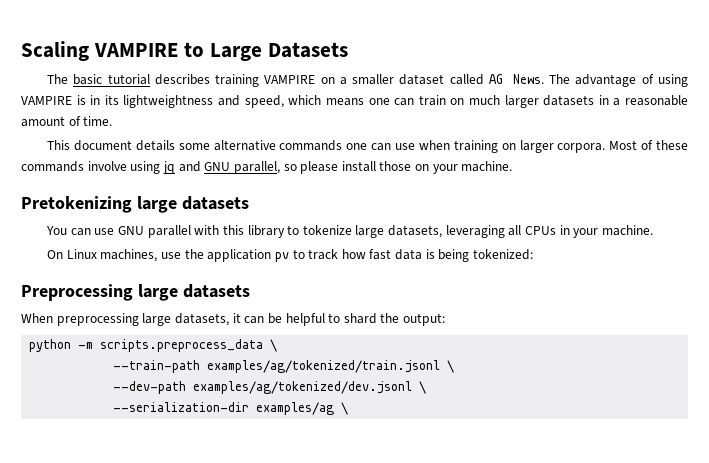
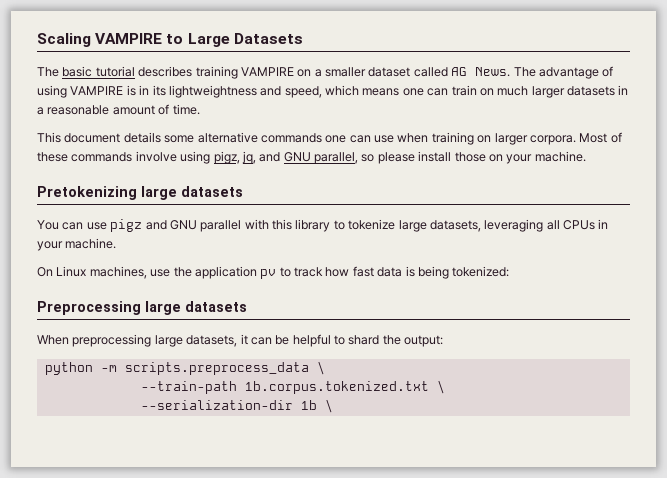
- Most of these commands involve using jq and GNU parallel, so please install those on your machine.
+ Most of these commands involve using pigz, jq, and GNU parallel, so please install those on your machine.
- You can use GNU parallel with this library to tokenize large datasets, leveraging all CPUs in your machine.
+ You can use pigz and GNU parallel with this library to tokenize large datasets, leveraging all CPUs in your machine.
- --train-path examples/ag/tokenized/train.jsonl \
- --dev-path examples/ag/tokenized/dev.jsonl \
+ --train-path 1b.corpus.tokenized.txt \
- --serialization-dir examples/ag \
+ --serialization-dir 1b \

